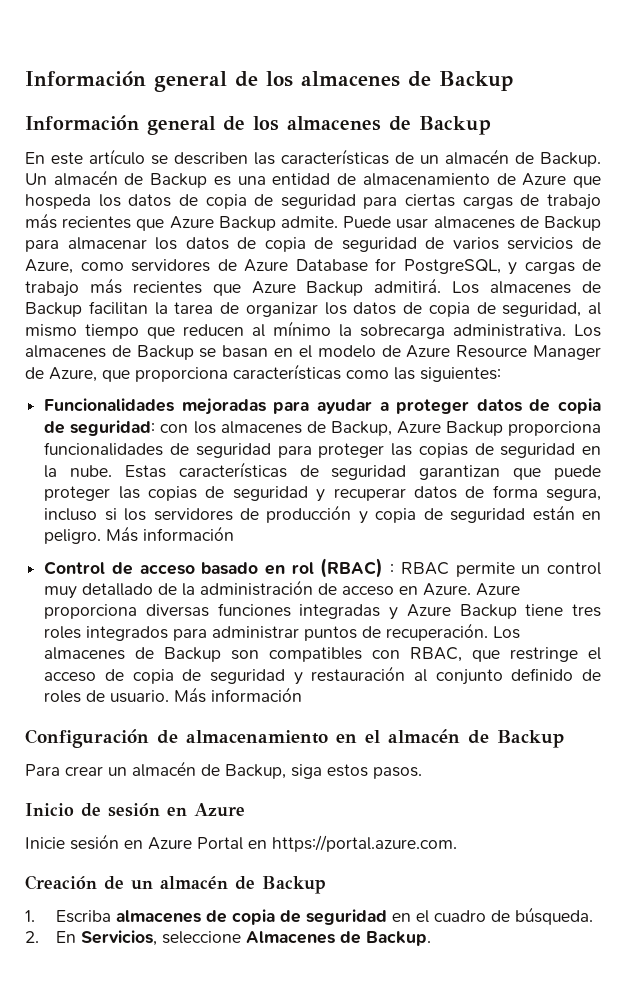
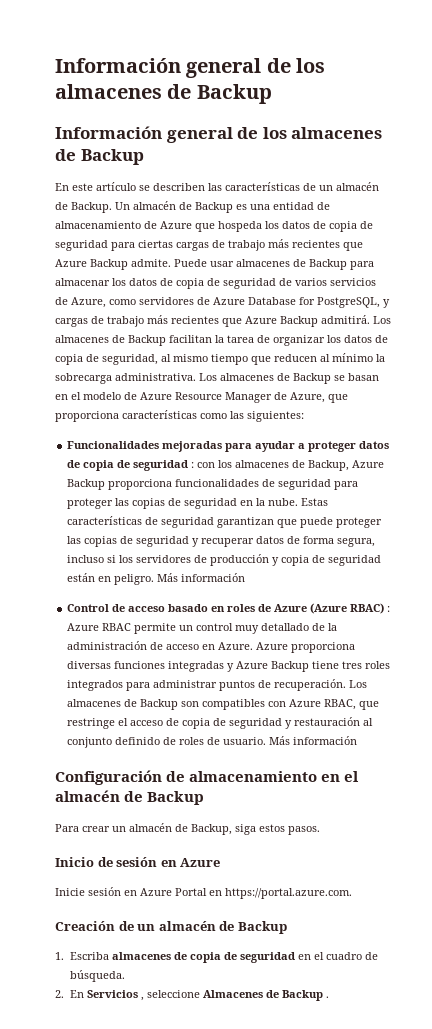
- Funcionalidades mejoradas para ayudar a proteger datos de copia de seguridad: con los almacenes de Backup, Azure Backup proporciona funcionalidades de seguridad para proteger las copias de seguridad en la nube.
+ Funcionalidades mejoradas para ayudar a proteger datos de copia de seguridad : con los almacenes de Backup, Azure Backup proporciona funcionalidades de seguridad para proteger las copias de seguridad en la nube.
- Control de acceso basado en rol (RBAC) : RBAC permite un control muy detallado de la administración de acceso en Azure.
+ Control de acceso basado en roles de Azure (Azure RBAC) : Azure RBAC permite un control muy detallado de la administración de acceso en Azure.
- Los almacenes de Backup son compatibles con RBAC, que restringe el acceso de copia de seguridad y restauración al conjunto definido de roles de usuario.
+ Los almacenes de Backup son compatibles con Azure RBAC, que restringe el acceso de copia de seguridad y restauración al conjunto definido de roles de usuario.
- 2. En Servicios, seleccione Almacenes de Backup.
+ 2. En Servicios , seleccione Almacenes de Backup .

